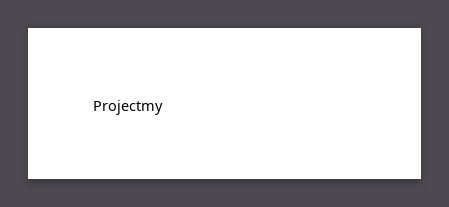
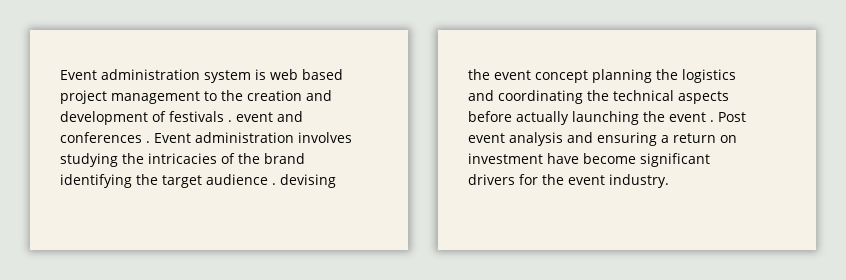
- Projectmy
+ Event administration system is web based project management to the creation and development of festivals . event and conferences . Event administration involves studying the intricacies of the brand identifying the target audience . devising the event concept planning the logistics and coordinating the technical aspects before actually launching the event . Post event analysis and ensuring a return on investment have become significant drivers for the event industry.

